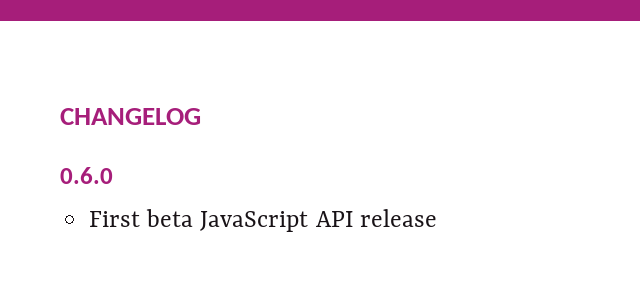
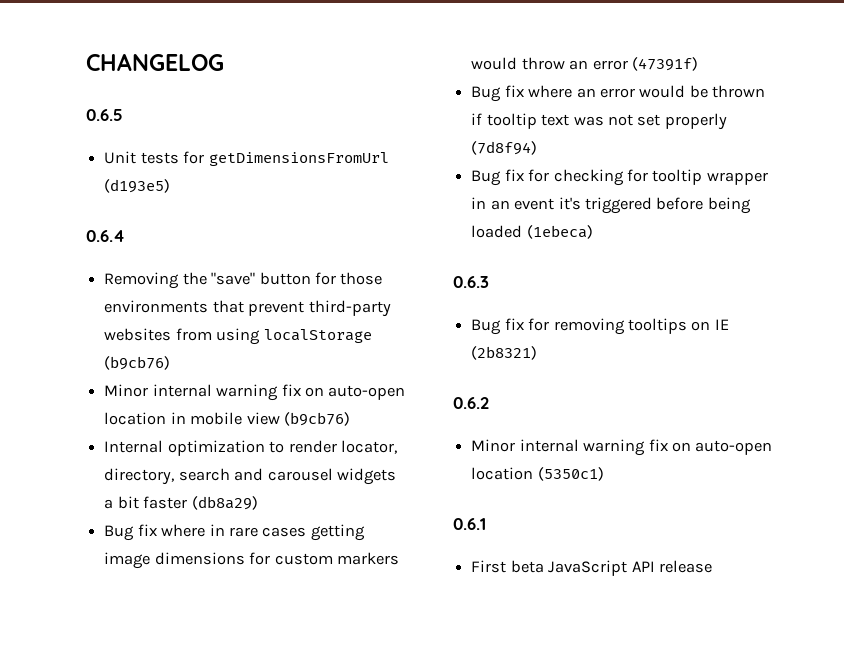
- 0.6.0
+ 0.6.5
+ Unit tests for getDimensionsFromUrl (d193e5)
+ 0.6.4
+ Removing the "save" button for those environments that prevent third-party websites from using localStorage (b9cb76)
+ Minor internal warning fix on auto-open location in mobile view (b9cb76)
+ Internal optimization to render locator, directory, search and carousel widgets a bit faster (db8a29)
+ Bug fix where in rare cases getting image dimensions for custom markers would throw an error (47391f)
+ Bug fix where an error would be thrown if tooltip text was not set properly (7d8f94)
+ Bug fix for checking for tooltip wrapper in an event it's triggered before being loaded (1ebeca)
+ 0.6.3
+ Bug fix for removing tooltips on IE (2b8321)
+ 0.6.2
+ Minor internal warning fix on auto-open location (5350c1)
+ 0.6.1

